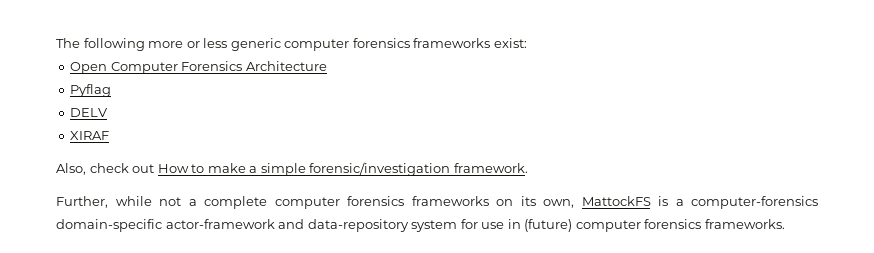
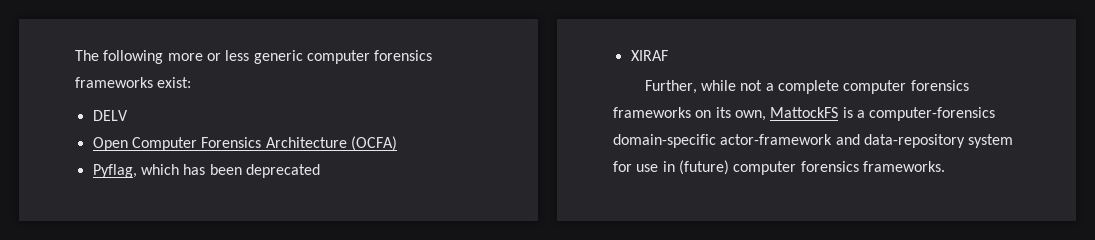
+ DELV
- Open Computer Forensics Architecture
- Pyflag
- DELV
+ Open Computer Forensics Architecture (OCFA)
+ Pyflag, which has been deprecated
  XIRAF
- Also, check out How to make a simple forensic/investigation framework.

